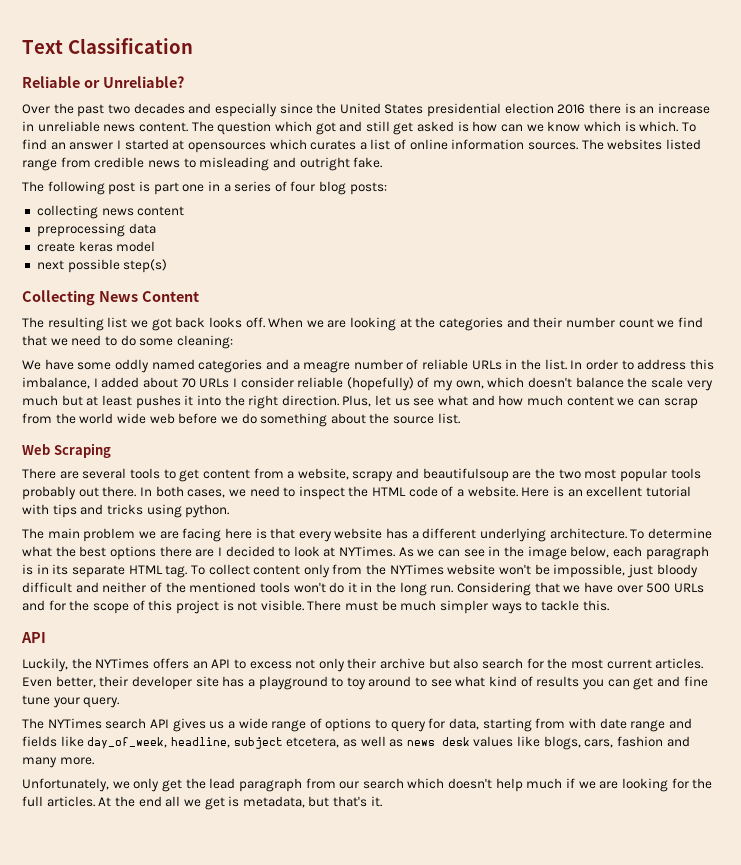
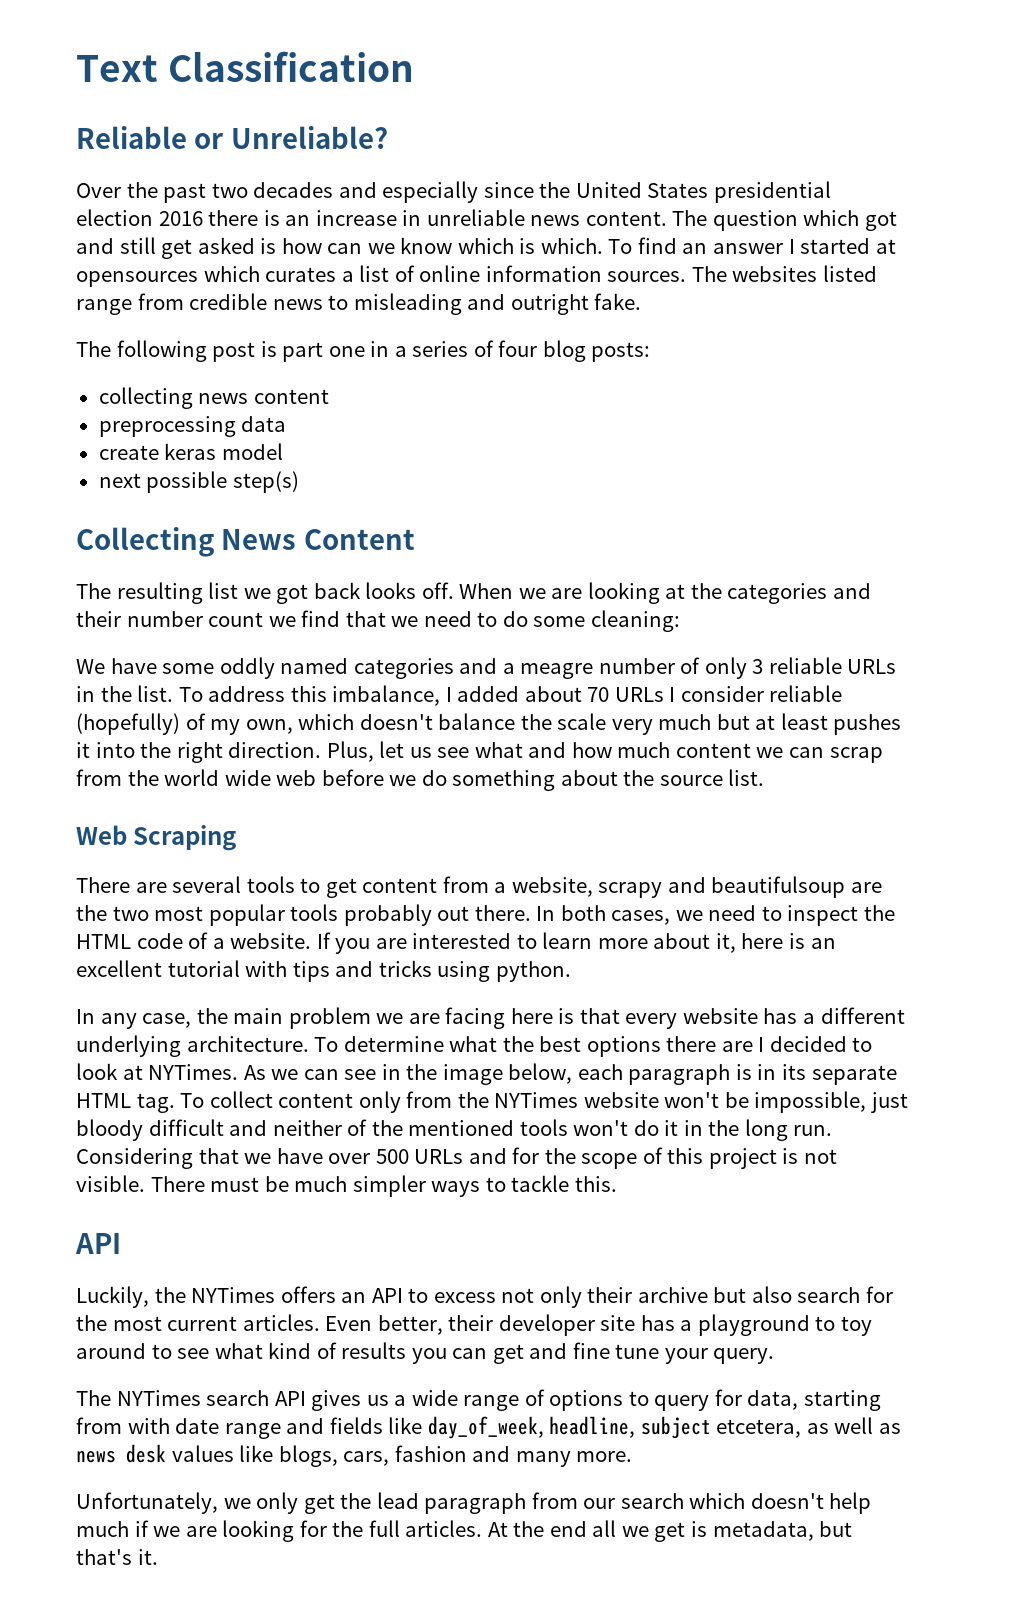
- We have some oddly named categories and a meagre number of reliable URLs in the list.
+ We have some oddly named categories and a meagre number of only 3 reliable URLs in the list.
- In order to address this imbalance, I added about 70 URLs I consider reliable (hopefully) of my own, which doesn't balance the scale very much but at least pushes it into the right direction.
+ To address this imbalance, I added about 70 URLs I consider reliable (hopefully) of my own, which doesn't balance the scale very much but at least pushes it into the right direction.
- Here is an excellent tutorial with tips and tricks using python.
+ If you are interested to learn more about it, here is an excellent tutorial with tips and tricks using python.
- The main problem we are facing here is that every website has a different underlying architecture.
+ In any case, the main problem we are facing here is that every website has a different underlying architecture.

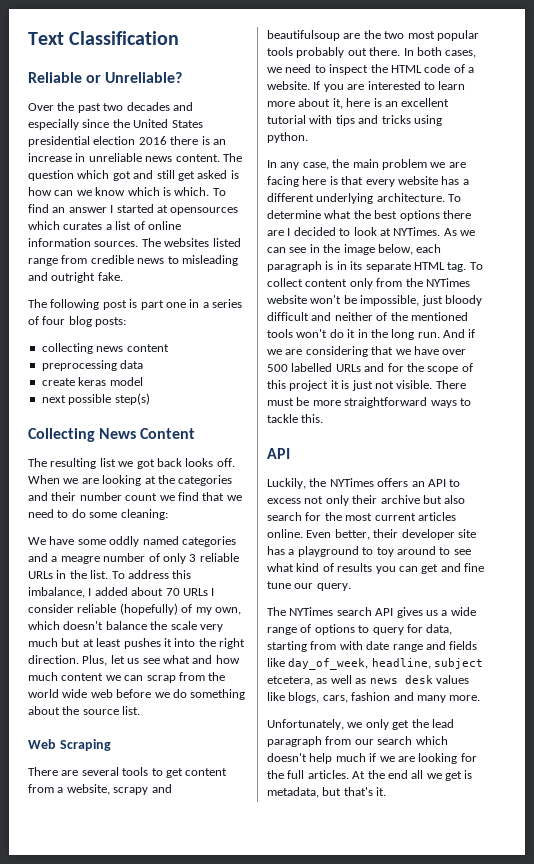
- Considering that we have over 500 URLs and for the scope of this project is not visible.
+ And if we are considering that we have over 500 labelled URLs and for the scope of this project it is just not visible.
- There must be much simpler ways to tackle this.
+ There must be more straightforward ways to tackle this.
- Luckily, the NYTimes offers an API to excess not only their archive but also search for the most current articles.
+ Luckily, the NYTimes offers an API to excess not only their archive but also search for the most current articles online.
- Even better, their developer site has a playground to toy around to see what kind of results you can get and fine tune your query.
+ Even better, their developer site has a playground to toy around to see what kind of results you can get and fine tune our query.

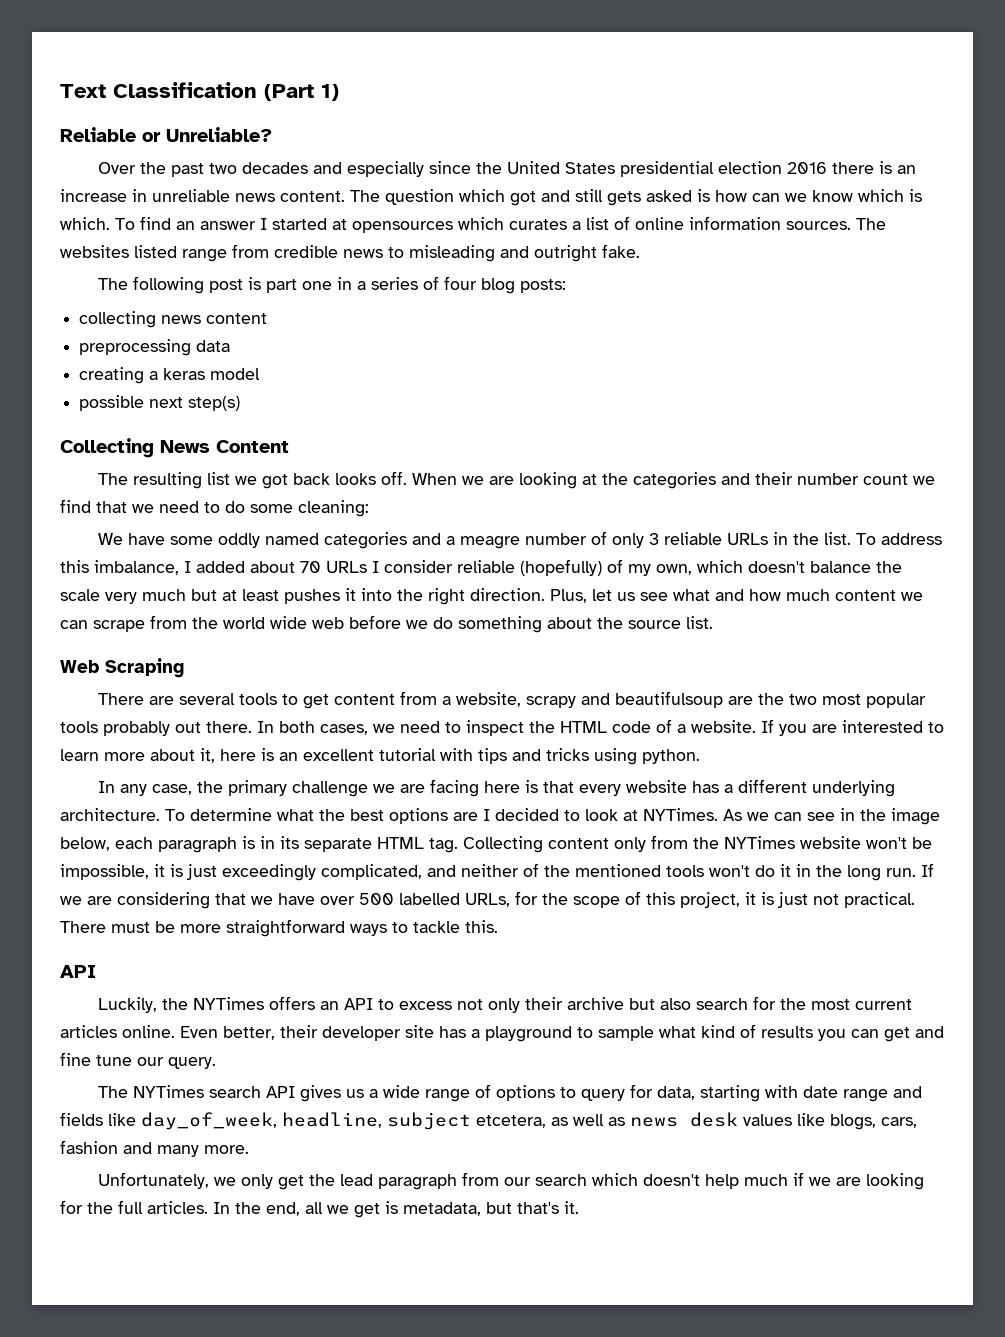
- Text Classification
+ Text Classification (Part 1)
- The question which got and still get asked is how can we know which is which.
+ The question which got and still gets asked is how can we know which is which.
- create keras model
+ creating a keras model
- next possible step(s)
+ possible next step(s)
- Plus, let us see what and how much content we can scrap from the world wide web before we do something about the source list.
+ Plus, let us see what and how much content we can scrape from the world wide web before we do something about the source list.
- In any case, the main problem we are facing here is that every website has a different underlying architecture.
+ In any case, the primary challenge we are facing here is that every website has a different underlying architecture.
- To determine what the best options there are I decided to look at NYTimes.
+ To determine what the best options are I decided to look at NYTimes.
- To collect content only from the NYTimes website won't be impossible, just bloody difficult and neither of the mentioned tools won't do it in the long run.
+ Collecting content only from the NYTimes website won't be impossible, it is just exceedingly complicated, and neither of the mentioned tools won't do it in the long run.
- And if we are considering that we have over 500 labelled URLs and for the scope of this project it is just not visible.
+ If we are considering that we have over 500 labelled URLs, for the scope of this project, it is just not practical.
- Even better, their developer site has a playground to toy around to see what kind of results you can get and fine tune our query.
+ Even better, their developer site has a playground to sample what kind of results you can get and fine tune our query.
- The NYTimes search API gives us a wide range of options to query for data, starting from with date range and fields like day_of_week, headline, subject etcetera, as well as news desk values like blogs, cars, fashion and many more.
+ The NYTimes search API gives us a wide range of options to query for data, starting with date range and fields like day_of_week, headline, subject etcetera, as well as news desk values like blogs, cars, fashion and many more.
- At the end all we get is metadata, but that's it.
+ In the end, all we get is metadata, but that's it.

